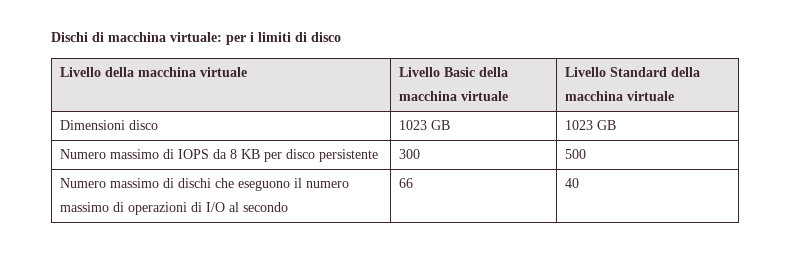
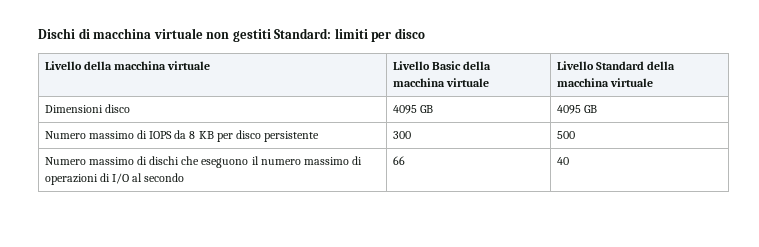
- Dischi di macchina virtuale: per i limiti di disco
+ Dischi di macchina virtuale non gestiti Standard: limiti per disco
- Dimensioni disco | 1023 GB | 1023 GB
+ Dimensioni disco | 4095 GB | 4095 GB

